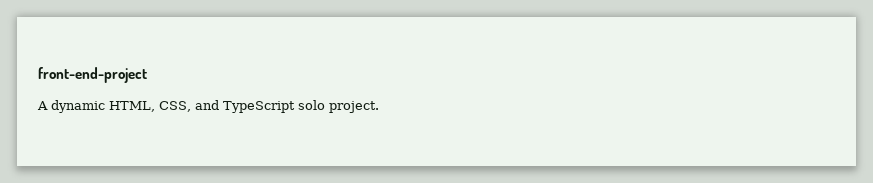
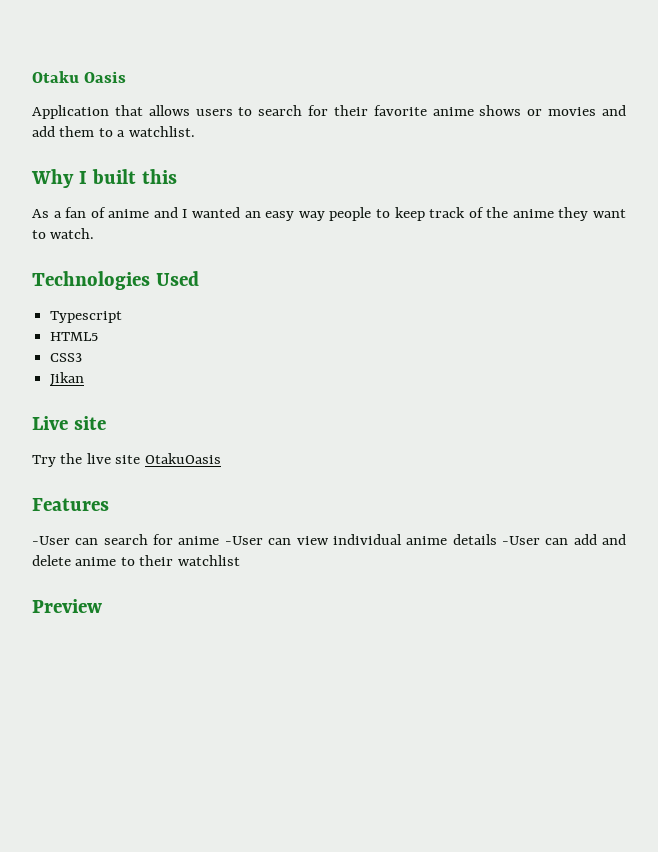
- front-end-project
- A dynamic HTML, CSS, and TypeScript solo project.
+ Otaku Oasis
+ Application that allows users to search for their favorite anime shows or movies and add them to a watchlist.
+ Why I built this
+ As a fan of anime and I wanted an easy way people to keep track of the anime they want to watch.
+ Technologies Used
+ Typescript
+ HTML5
+ CSS3
+ Jikan
+ Live site
+ Try the live site OtakuOasis
+ Features
+ -User can search for anime -User can view individual anime details -User can add and delete anime to their watchlist
+ Preview

